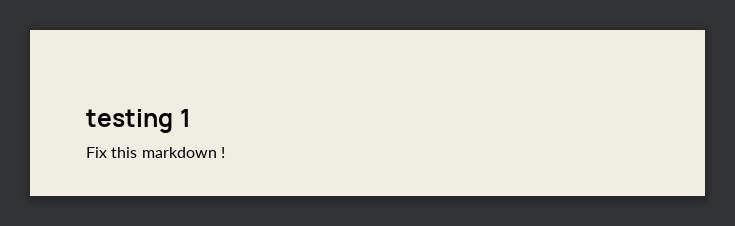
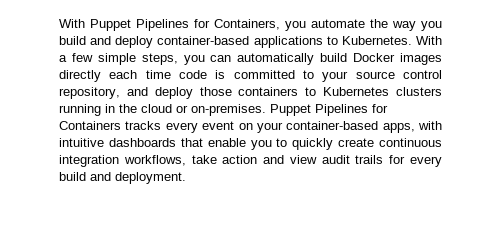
- testing 1
- Fix this markdown !
+ With Puppet Pipelines for Containers, you automate the way you build and deploy container-based applications to Kubernetes. With a few simple steps, you can automatically build Docker images directly each time code is committed to your source control repository, and deploy those containers to Kubernetes clusters running in the cloud or on-premises. Puppet Pipelines for Containers tracks every event on your container-based apps, with intuitive dashboards that enable you to quickly create continuous integration workflows, take action and view audit trails for every build and deployment.

